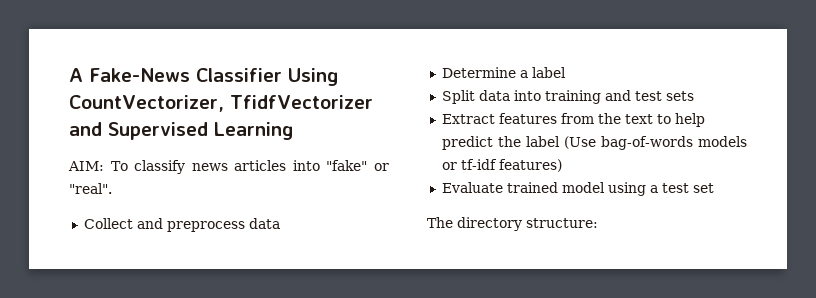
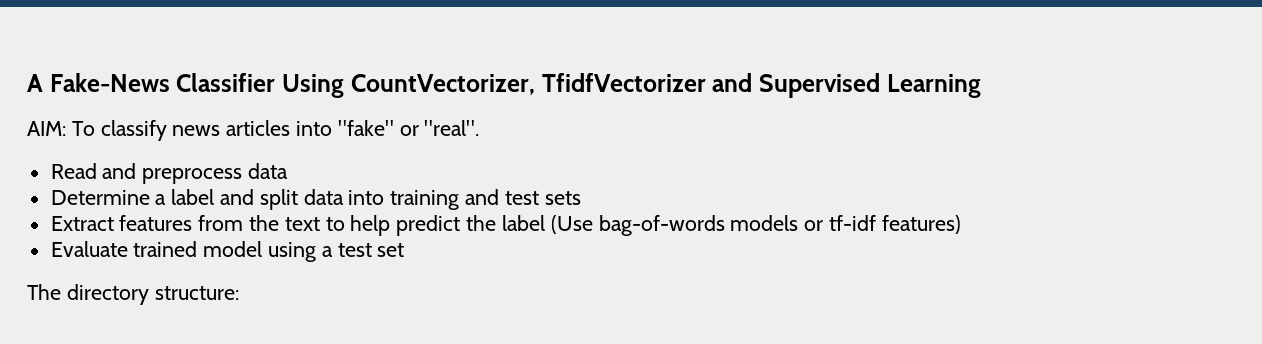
- Collect and preprocess data
+ Read and preprocess data
- Determine a label
- Split data into training and test sets
+ Determine a label and split data into training and test sets

